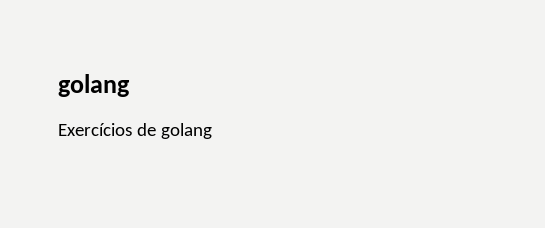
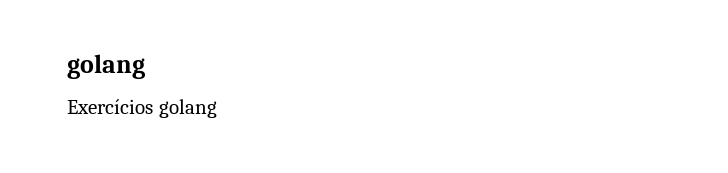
- Exercícios de golang
+ Exercícios golang

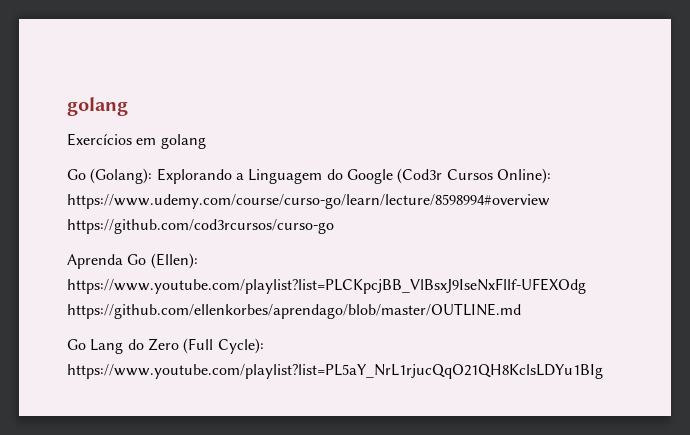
- Exercícios golang
+ Exercícios em golang
+ Go (Golang): Explorando a Linguagem do Google (Cod3r Cursos Online): https://www.udemy.com/course/curso-go/learn/lecture/8598994#overview https://github.com/cod3rcursos/curso-go
+ Aprenda Go (Ellen): https://www.youtube.com/playlist?list=PLCKpcjBB_VlBsxJ9IseNxFllf-UFEXOdg https://github.com/ellenkorbes/aprendago/blob/master/OUTLINE.md
+ Go Lang do Zero (Full Cycle): https://www.youtube.com/playlist?list=PL5aY_NrL1rjucQqO21QH8KclsLDYu1BIg

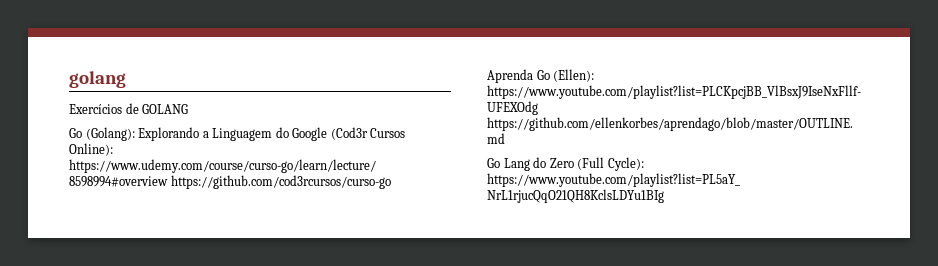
- Exercícios em golang
+ Exercícios de GOLANG

